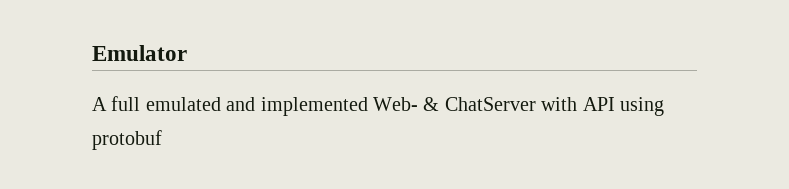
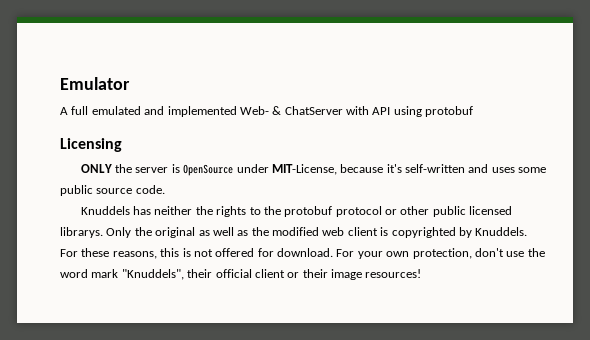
+ Licensing
+ ONLY the server is OpenSource under MIT-License, because it's self-written and uses some public source code.
+ Knuddels has neither the rights to the protobuf protocol or other public licensed librarys. Only the original as well as the modified web client is copyrighted by Knuddels. For these reasons, this is not offered for download. For your own protection, don't use the word mark "Knuddels", their official client or their image resources!

